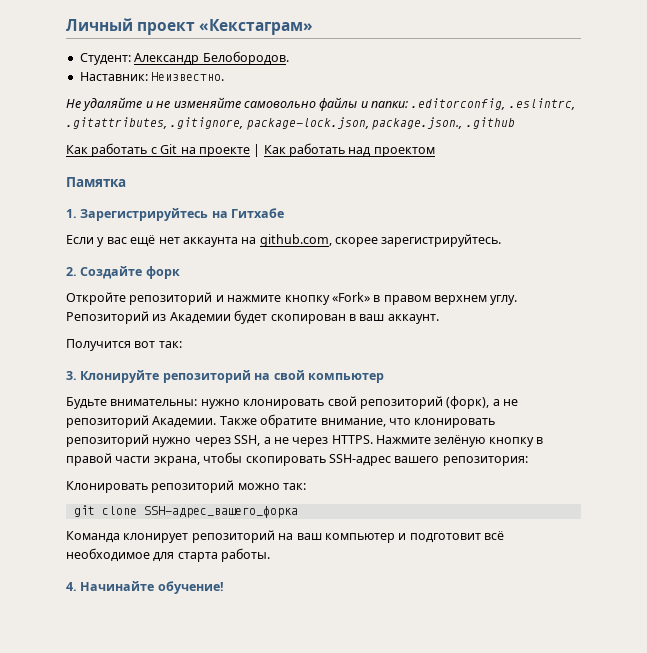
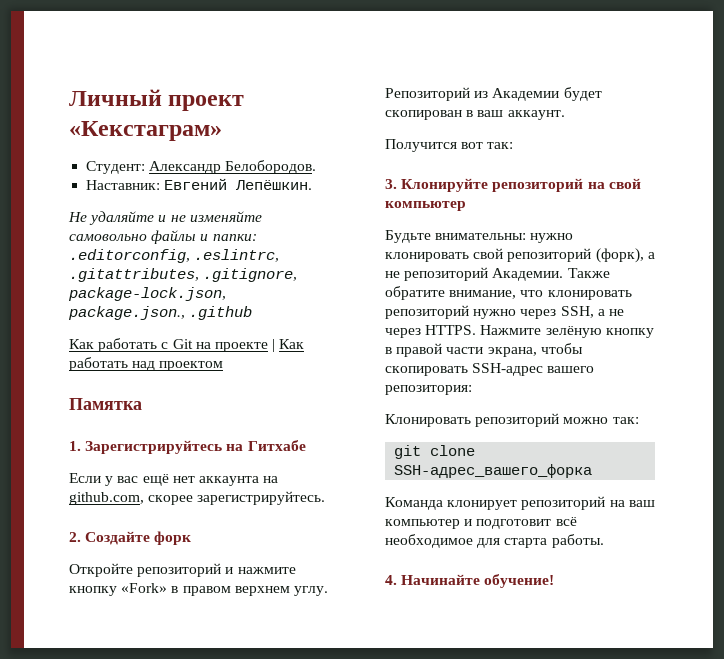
- Наставник: Неизвестно.
+ Наставник: Евгений Лепёшкин.

